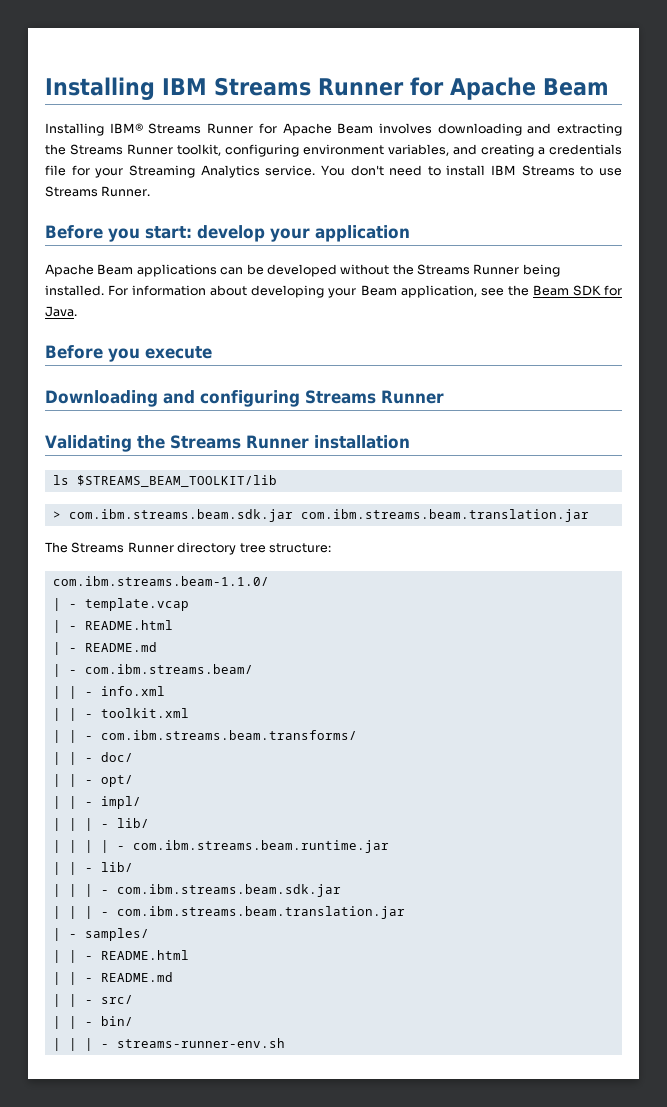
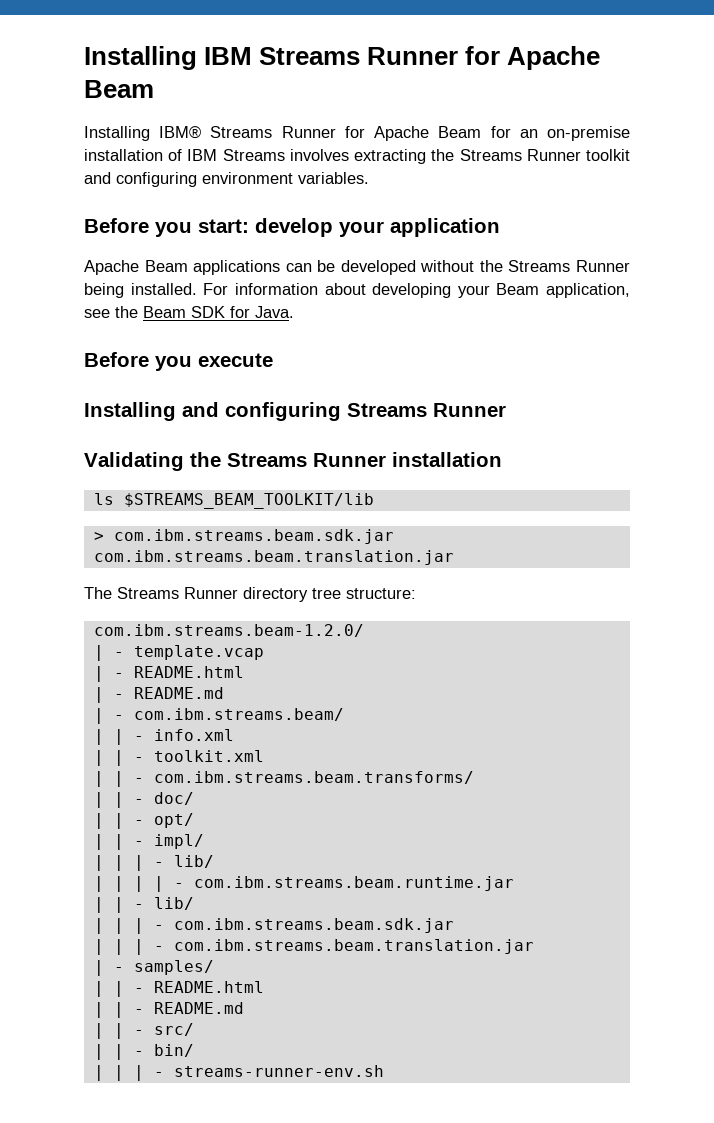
- Installing IBM® Streams Runner for Apache Beam involves downloading and extracting the Streams Runner toolkit, configuring environment variables, and creating a credentials file for your Streaming Analytics service. You don't need to install IBM Streams to use Streams Runner.
+ Installing IBM® Streams Runner for Apache Beam for an on-premise installation of IBM Streams involves extracting the Streams Runner toolkit and configuring environment variables.
- Downloading and configuring Streams Runner
+ Installing and configuring Streams Runner
- com.ibm.streams.beam-1.1.0/
+ com.ibm.streams.beam-1.2.0/

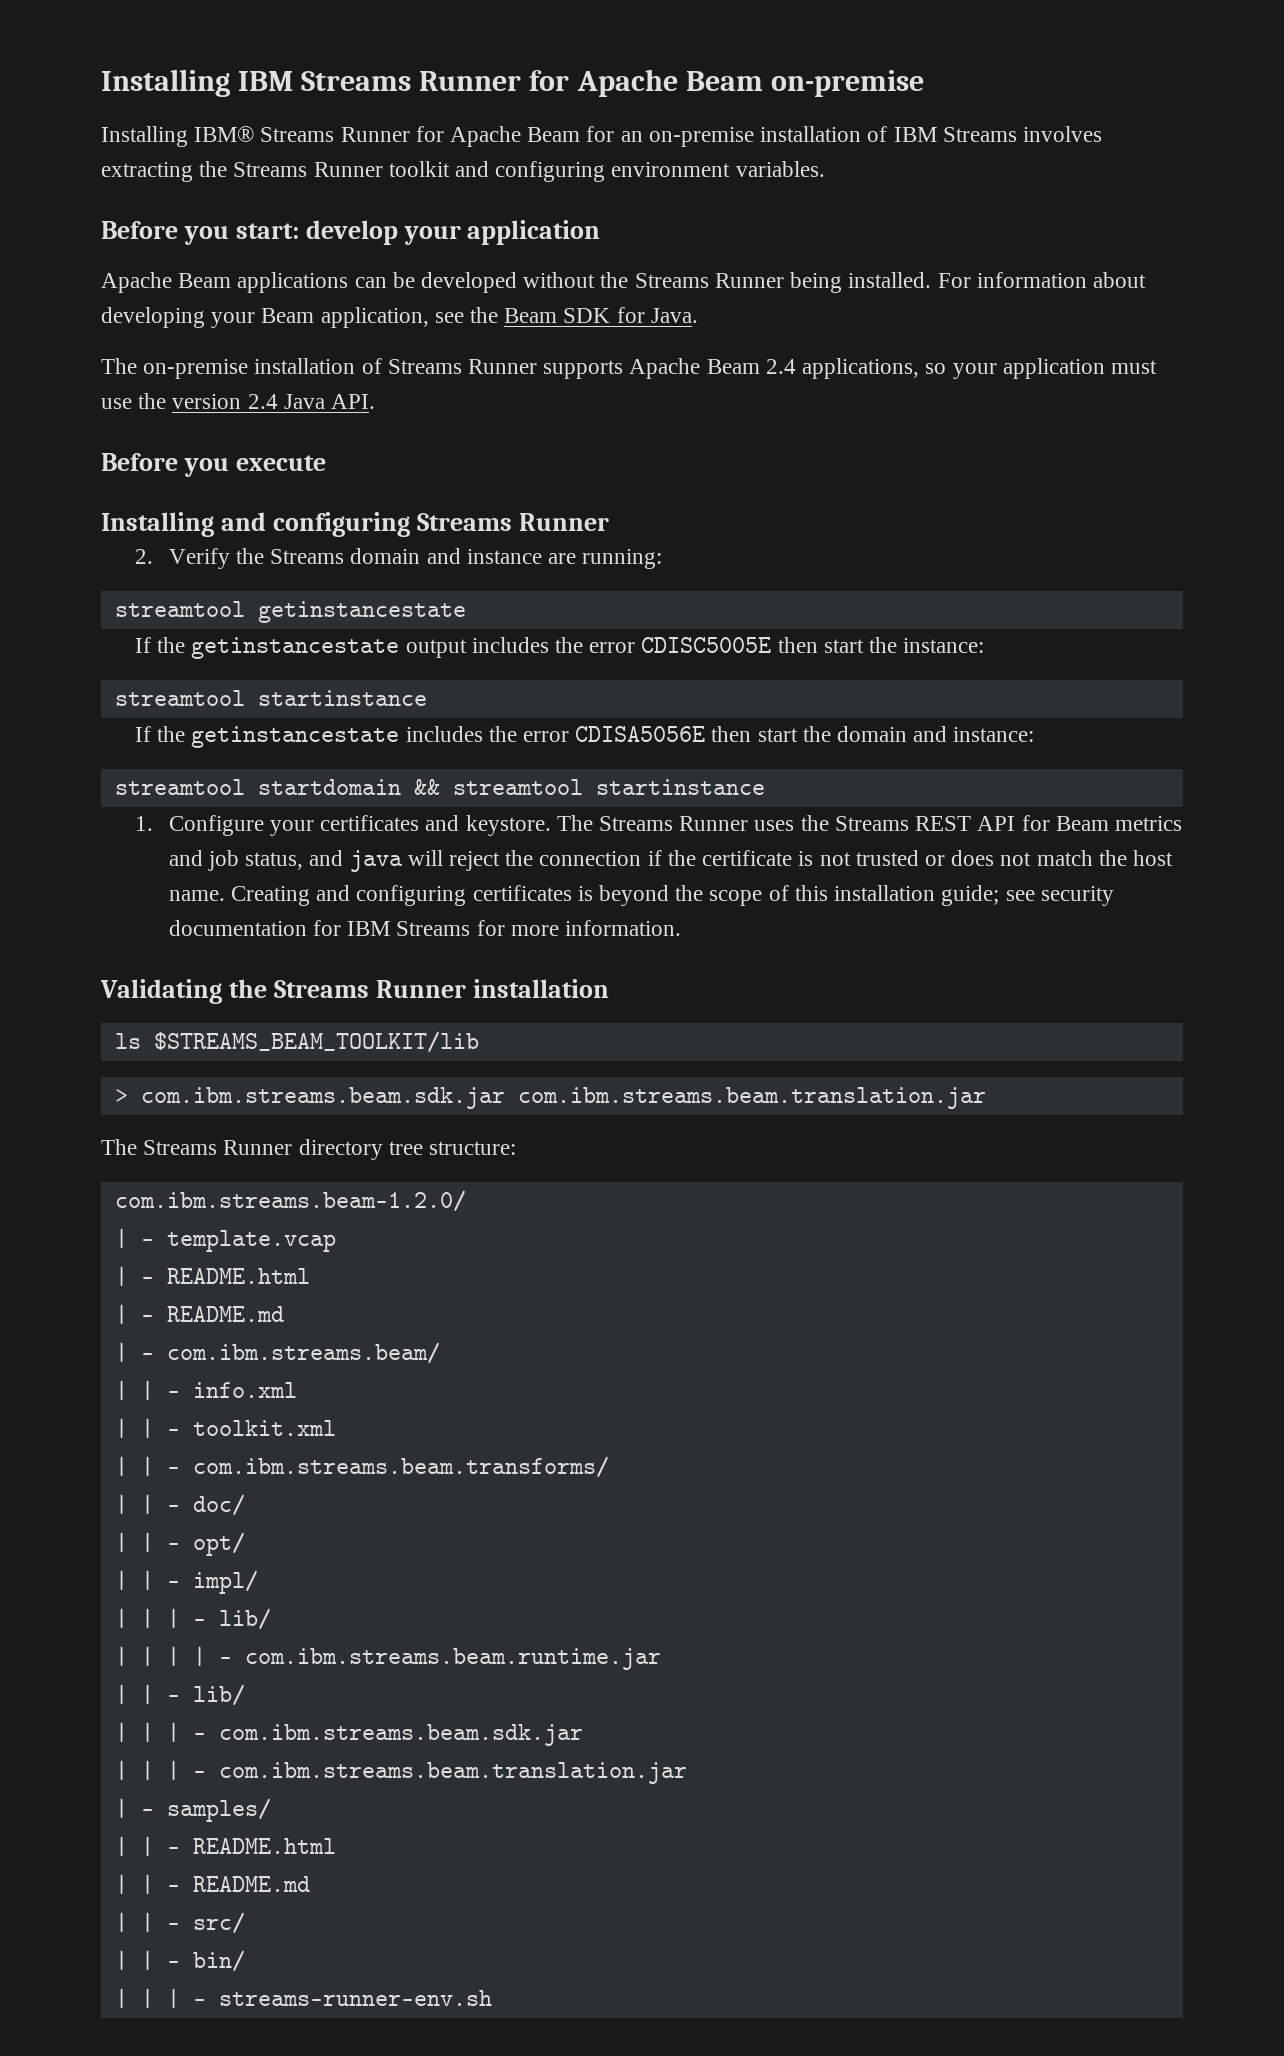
- Installing IBM Streams Runner for Apache Beam
+ Installing IBM Streams Runner for Apache Beam on-premise
+ The on-premise installation of Streams Runner supports Apache Beam 2.4 applications, so your application must use the version 2.4 Java API.
+ 2. Verify the Streams domain and instance are running:
+ streamtool getinstancestate
+ If the getinstancestate output includes the error CDISC5005E then start the instance:
+ streamtool startinstance
+ If the getinstancestate includes the error CDISA5056E then start the domain and instance:
+ streamtool startdomain && streamtool startinstance
+ 1. Configure your certificates and keystore. The Streams Runner uses the Streams REST API for Beam metrics and job status, and java will reject the connection if the certificate is not trusted or does not match the host name. Creating and configuring certificates is beyond the scope of this installation guide; see security documentation for IBM Streams for more information.

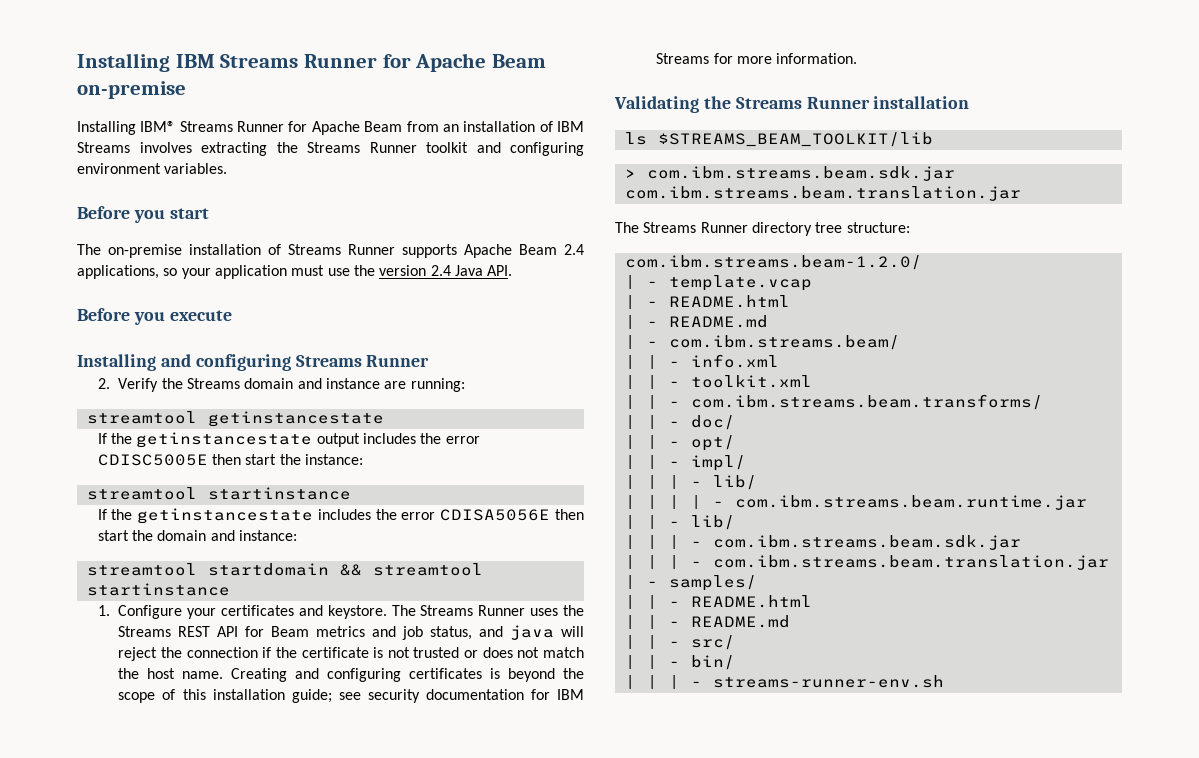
- Installing IBM® Streams Runner for Apache Beam for an on-premise installation of IBM Streams involves extracting the Streams Runner toolkit and configuring environment variables.
+ Installing IBM® Streams Runner for Apache Beam from an installation of IBM Streams involves extracting the Streams Runner toolkit and configuring environment variables.
- Before you start: develop your application
- Apache Beam applications can be developed without the Streams Runner being installed. For information about developing your Beam application, see the Beam SDK for Java.
+ Before you start

